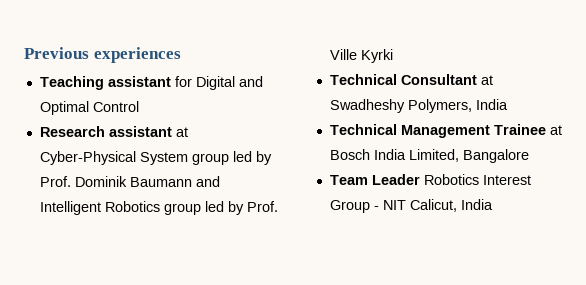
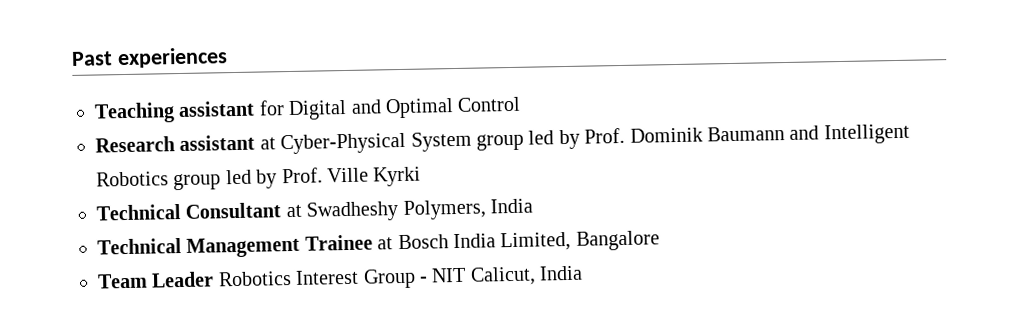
- Previous experiences
+ Past experiences

